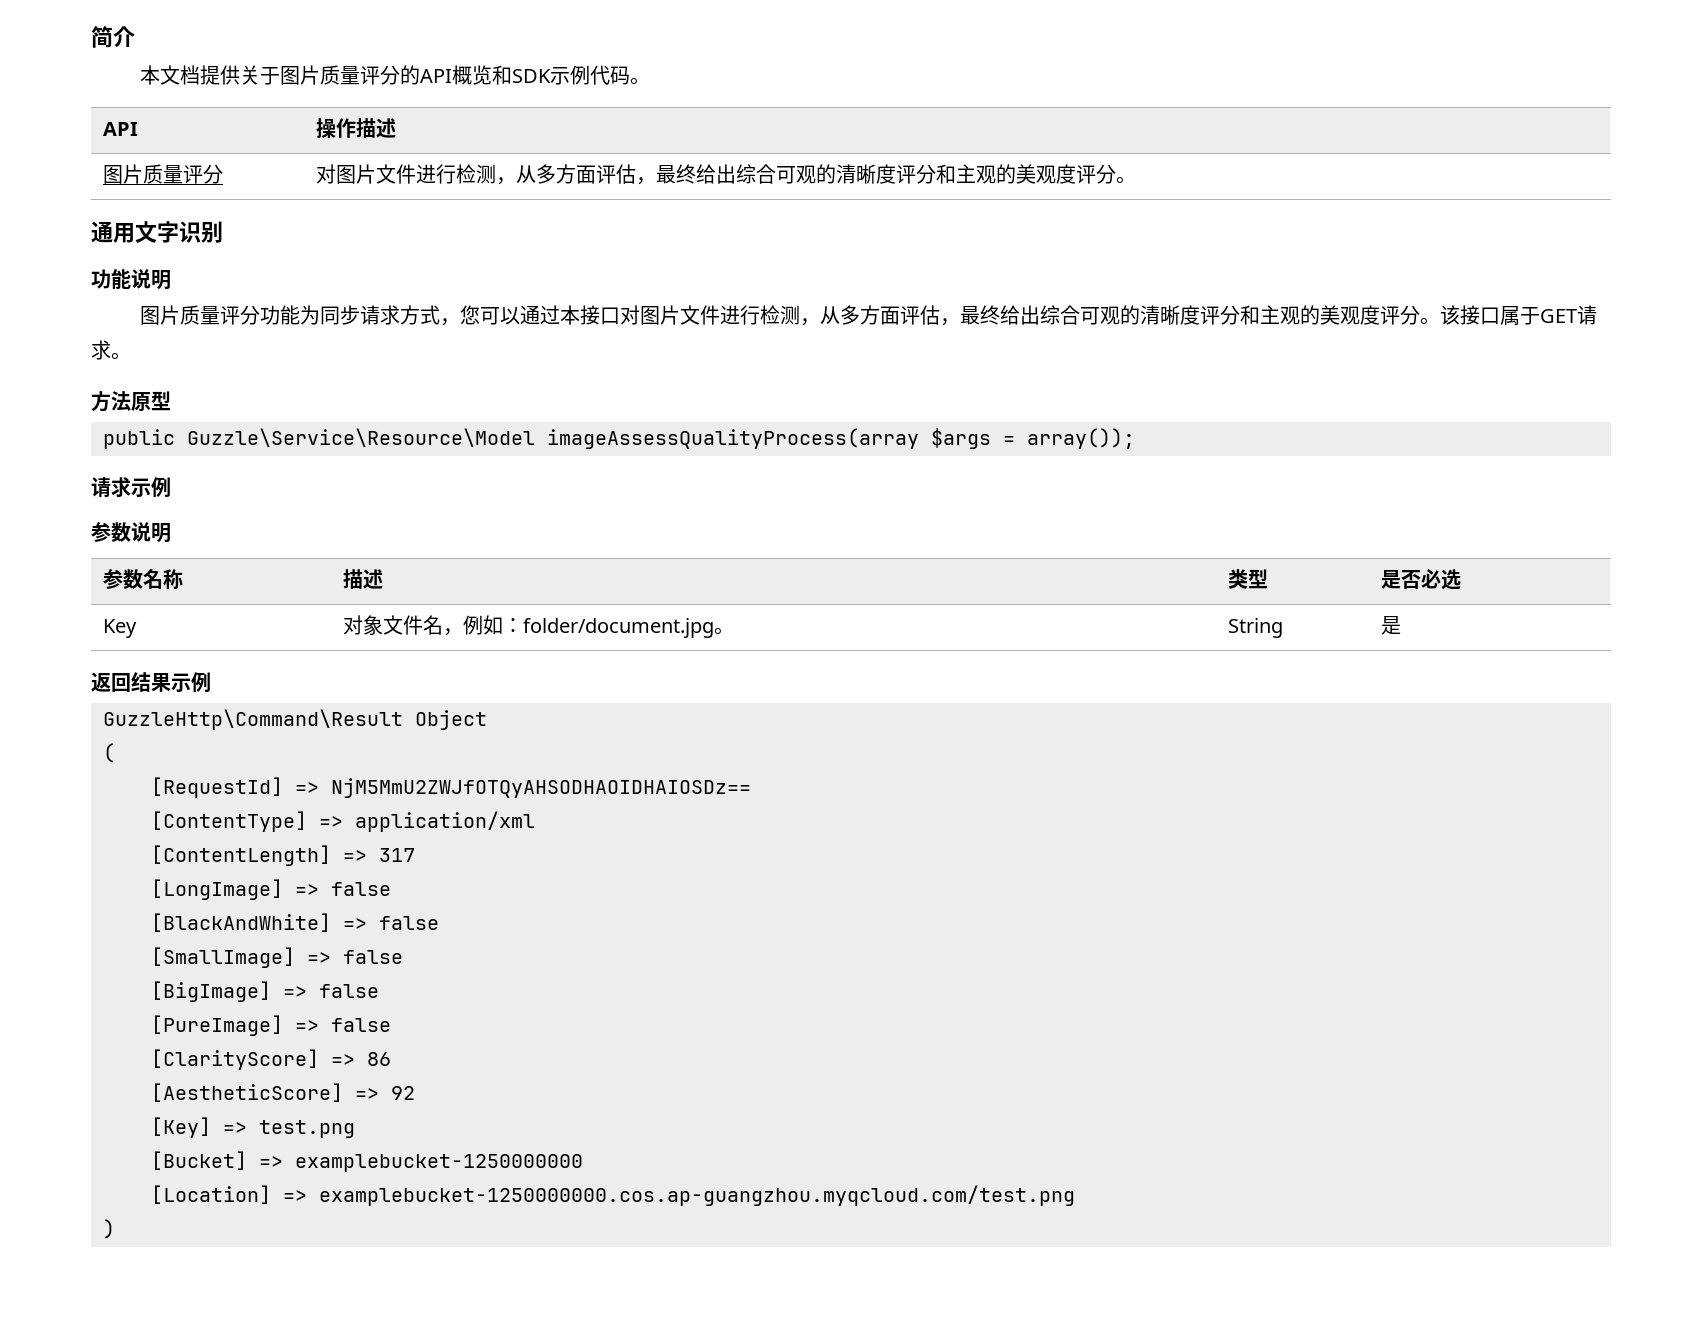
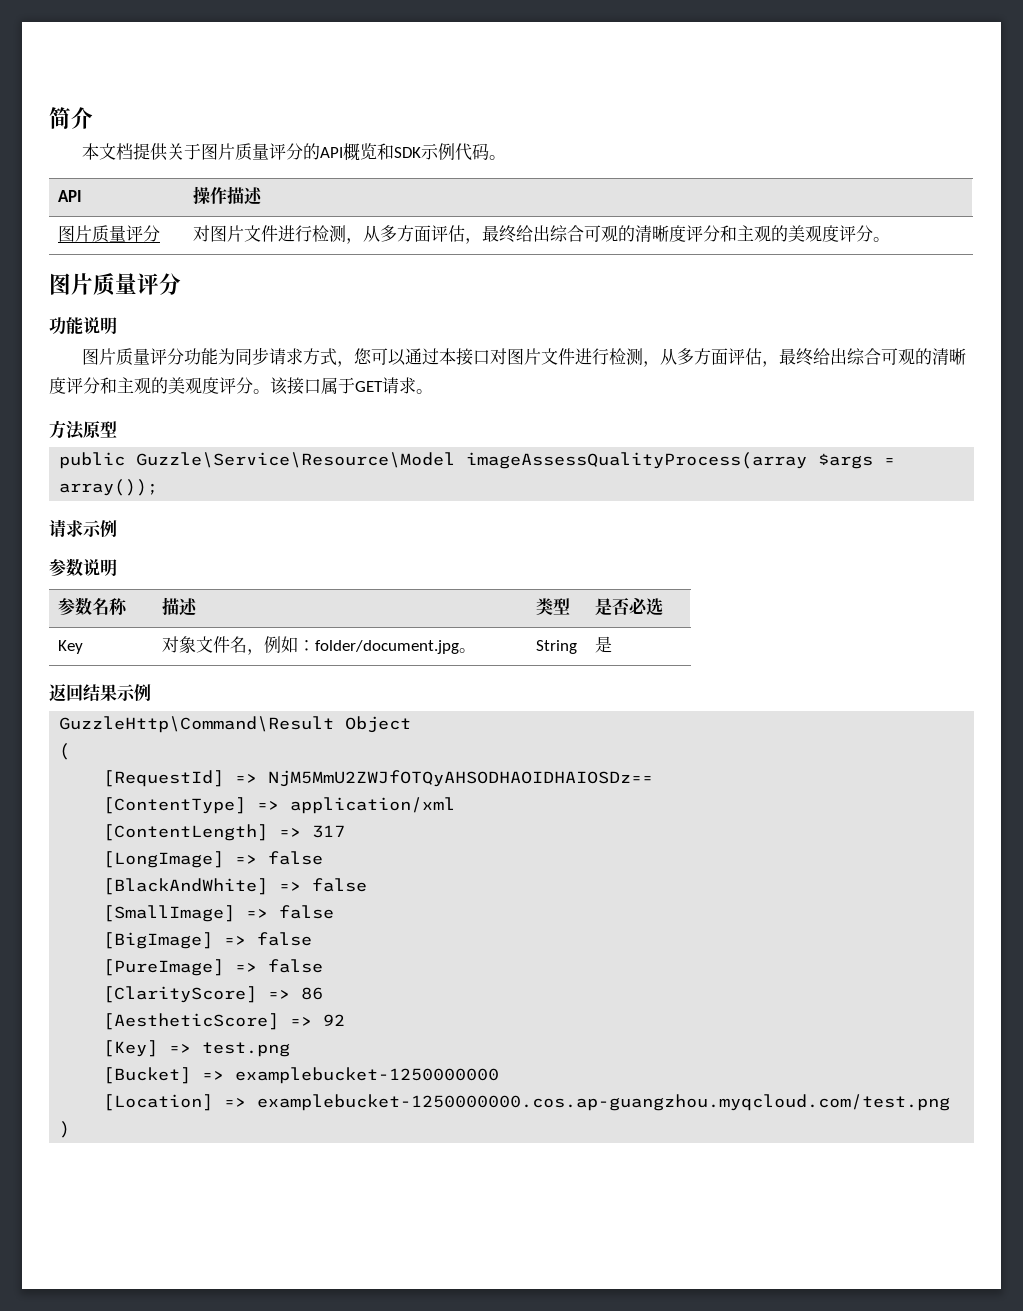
  图片质量评分 | 对图片文件进行检测，从多方面评估，最终给出综合可观的清晰度评分和主观的美观度评分。
- 通用文字识别
+ 图片质量评分

